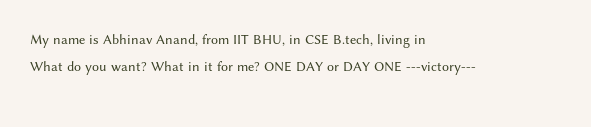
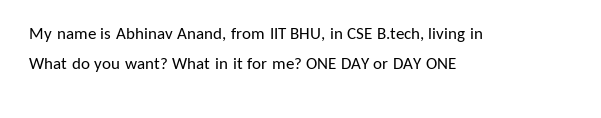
- ONE DAY or DAY ONE ---victory---
+ ONE DAY or DAY ONE

